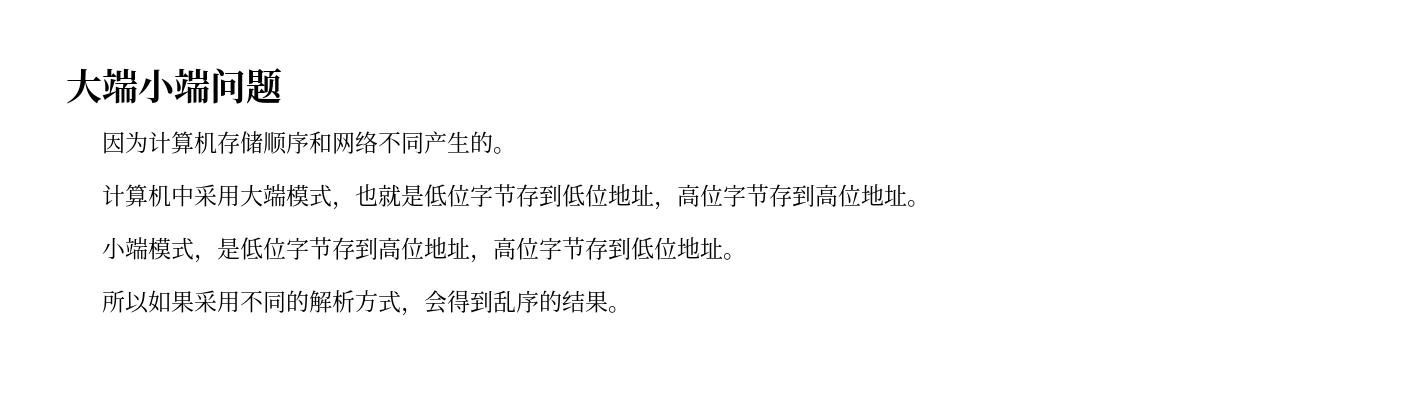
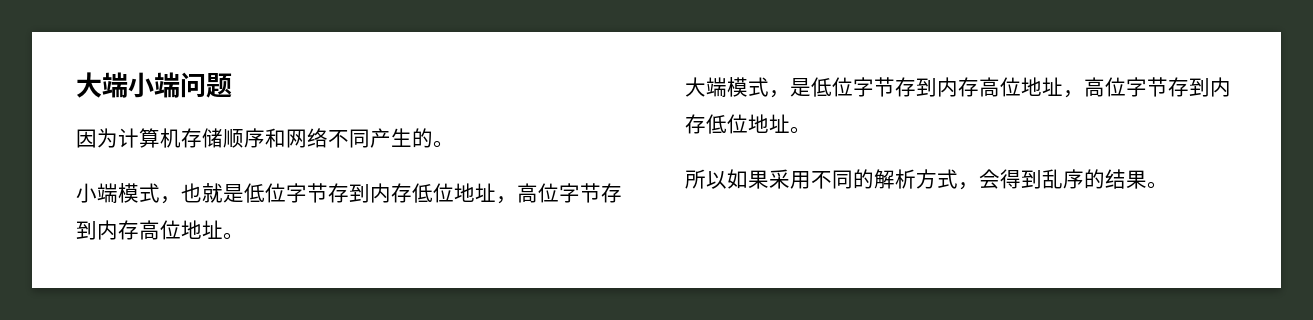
- 计算机中采用大端模式，也就是低位字节存到低位地址，高位字节存到高位地址。
+ 小端模式，也就是低位字节存到内存低位地址，高位字节存到内存高位地址。
- 小端模式，是低位字节存到高位地址，高位字节存到低位地址。
+ 大端模式，是低位字节存到内存高位地址，高位字节存到内存低位地址。

